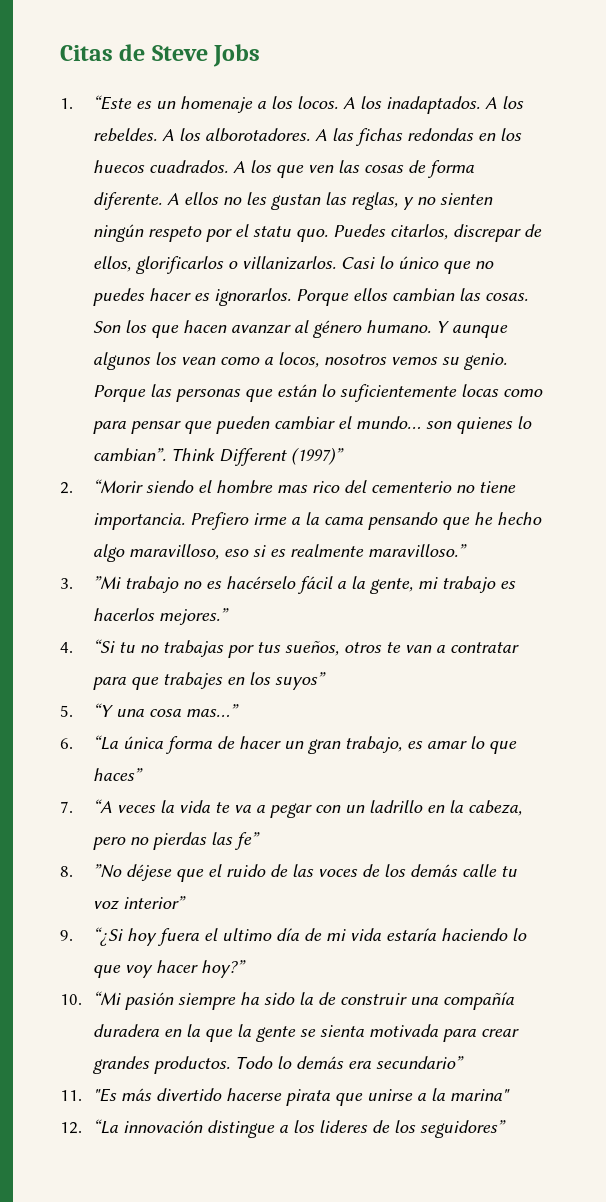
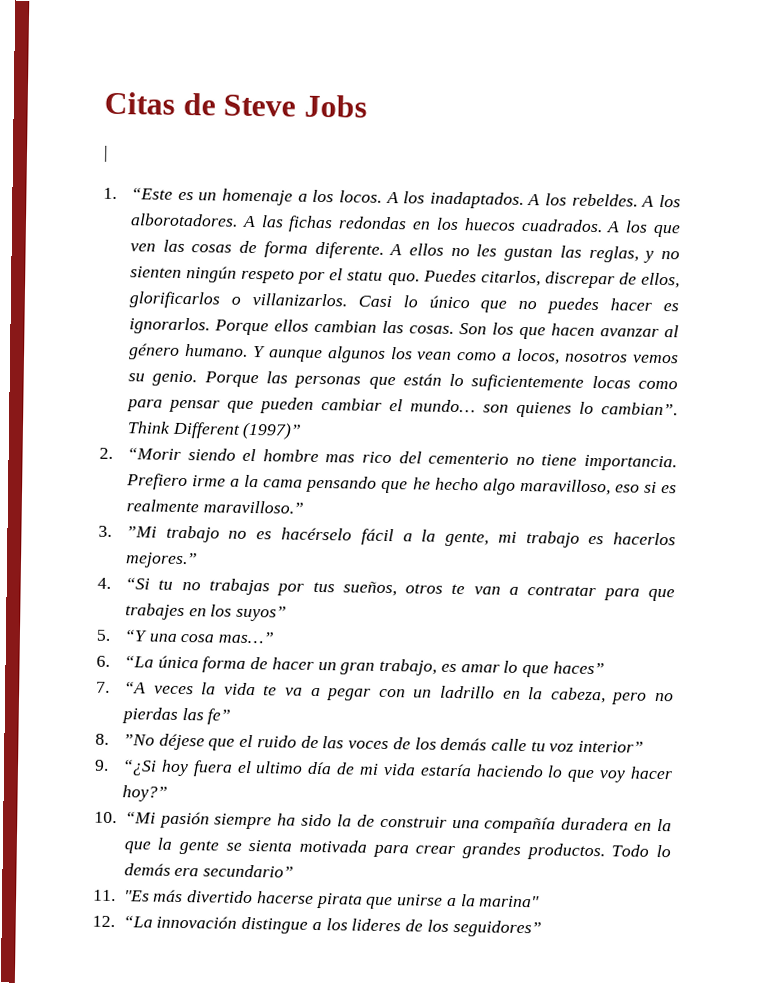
+ |

